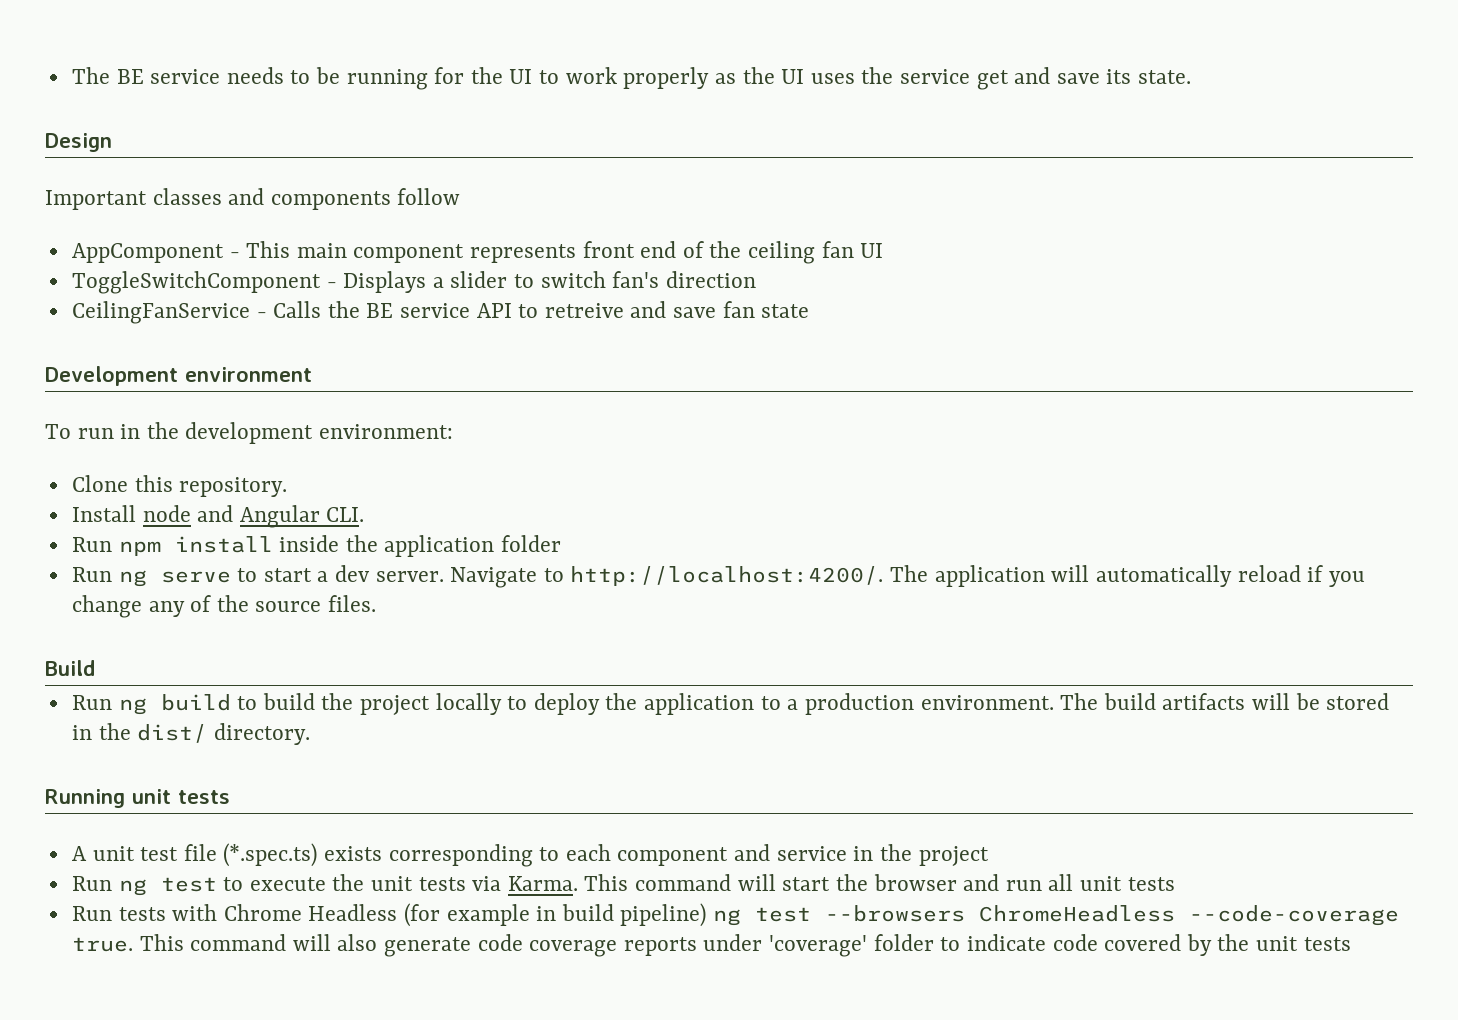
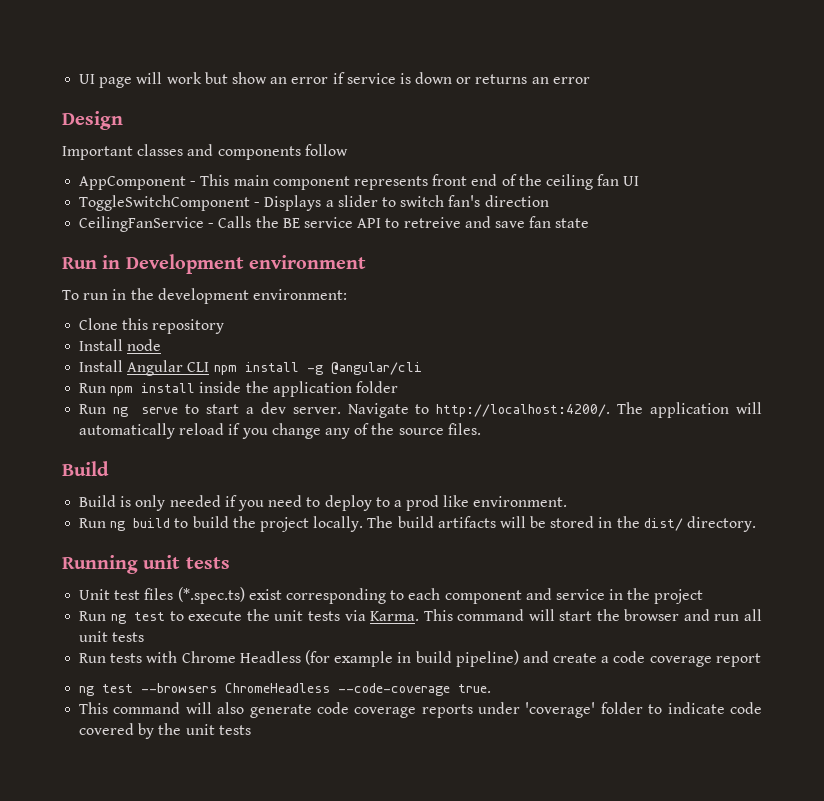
- The BE service needs to be running for the UI to work properly as the UI uses the service get and save its state.
+ UI page will work but show an error if service is down or returns an error
- Development environment
+ Run in Development environment
- Clone this repository.
+ Clone this repository
- Install node and Angular CLI.
+ Install node
+ Install Angular CLI npm install -g @angular/cli
+ Build is only needed if you need to deploy to a prod like environment.
- Run ng build to build the project locally to deploy the application to a production environment.
+ Run ng build to build the project locally.
- A unit test file (*.spec.ts) exists corresponding to each component and service in the project
+ Unit test files (*.spec.ts) exist corresponding to each component and service in the project
- Run tests with Chrome Headless (for example in build pipeline) ng test --browsers ChromeHeadless --code-coverage true. This command will also generate code coverage reports under 'coverage' folder to indicate code covered by the unit tests
+ Run tests with Chrome Headless (for example in build pipeline) and create a code coverage report
+ ng test --browsers ChromeHeadless --code-coverage true.
+ This command will also generate code coverage reports under 'coverage' folder to indicate code covered by the unit tests

